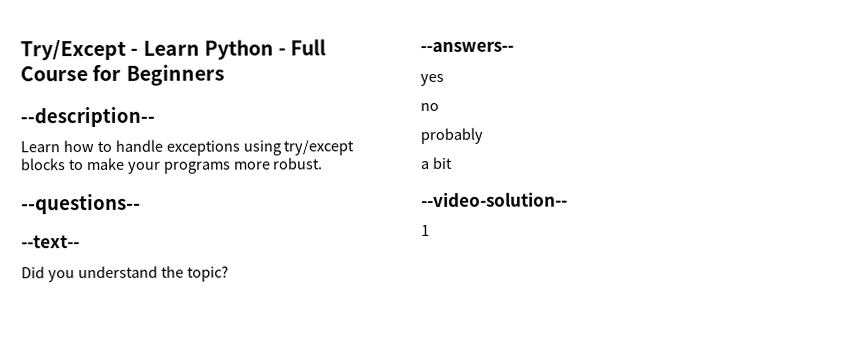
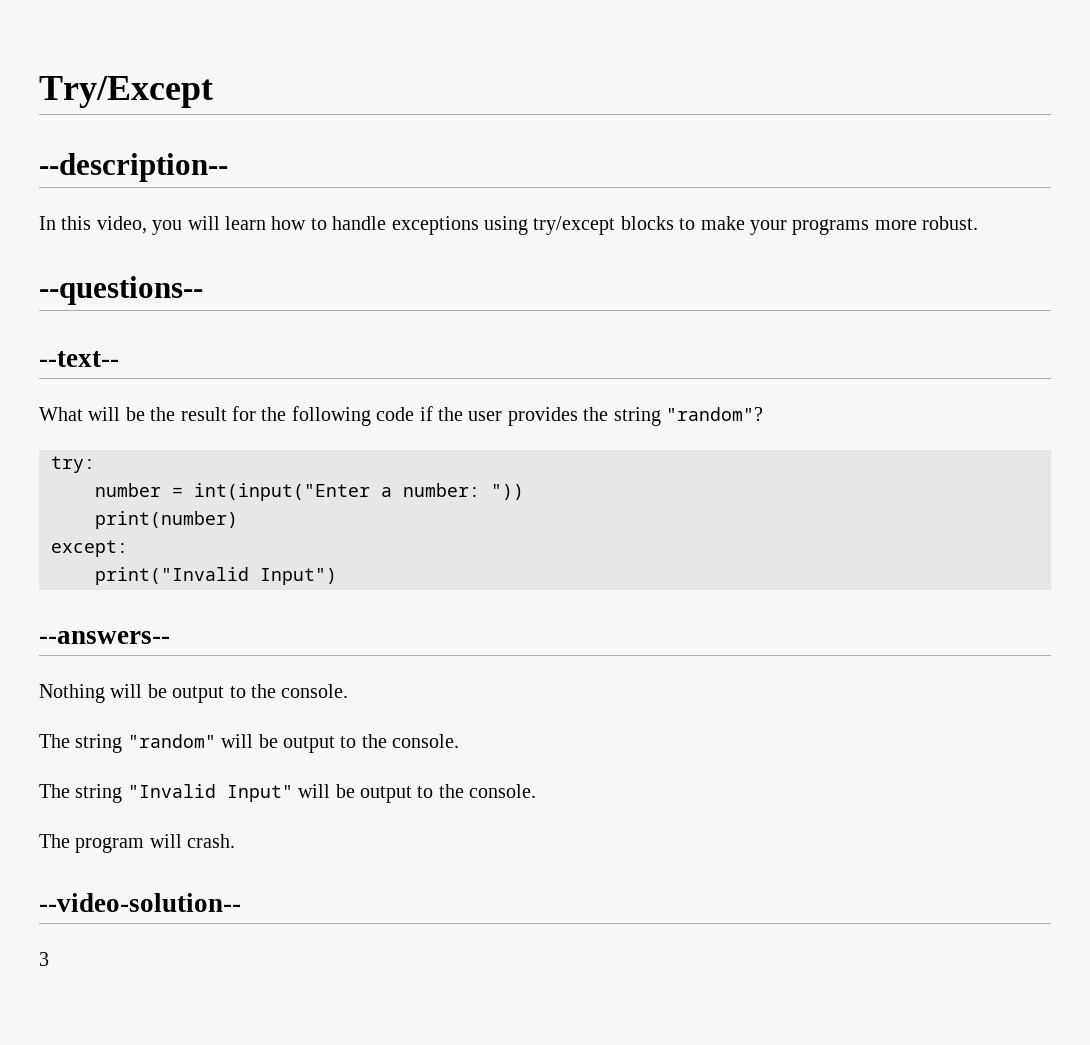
- Try/Except - Learn Python - Full Course for Beginners
+ Try/Except
  --description--
- Learn how to handle exceptions using try/except blocks to make your programs more robust.
+ In this video, you will learn how to handle exceptions using try/except blocks to make your programs more robust.
- Did you understand the topic?
+ What will be the result for the following code if the user provides the string "random"?
+ try:
+ number = int(input("Enter a number: "))
+ print(number)
+ except:
+ print("Invalid Input")
  --answers--
- yes
- no
- probably
- a bit
+ Nothing will be output to the console.
+ The string "random" will be output to the console.
+ The string "Invalid Input" will be output to the console.
+ The program will crash.
- 1
+ 3

